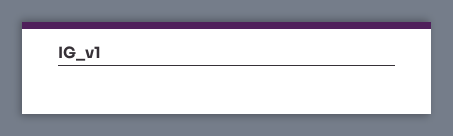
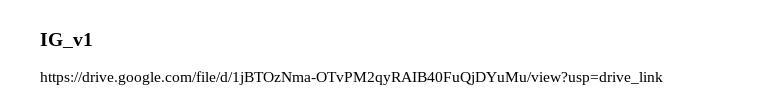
+ https://drive.google.com/file/d/1jBTOzNma-OTvPM2qyRAIB40FuQjDYuMu/view?usp=drive_link

